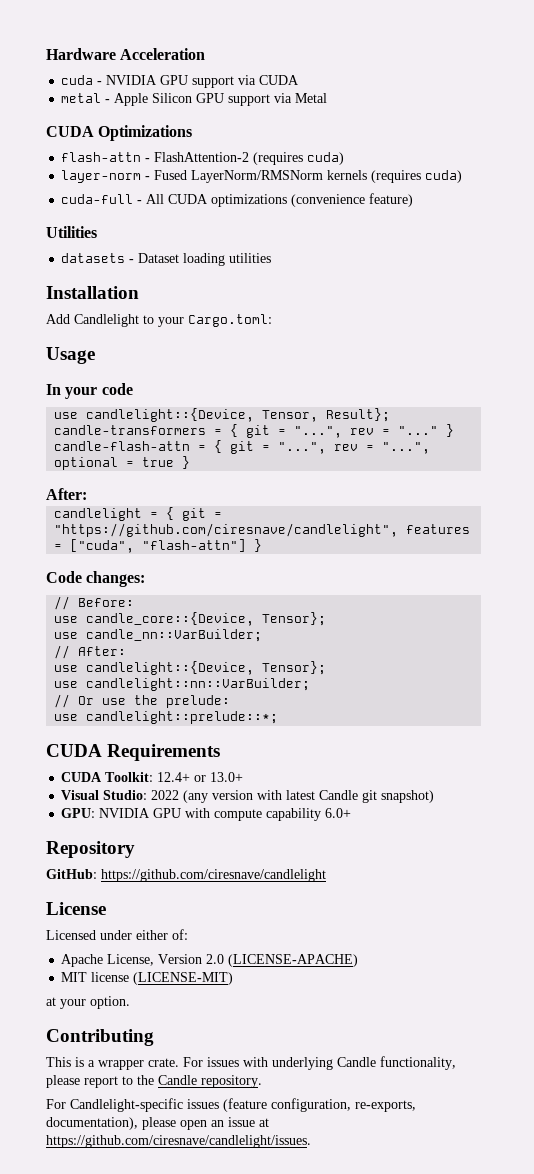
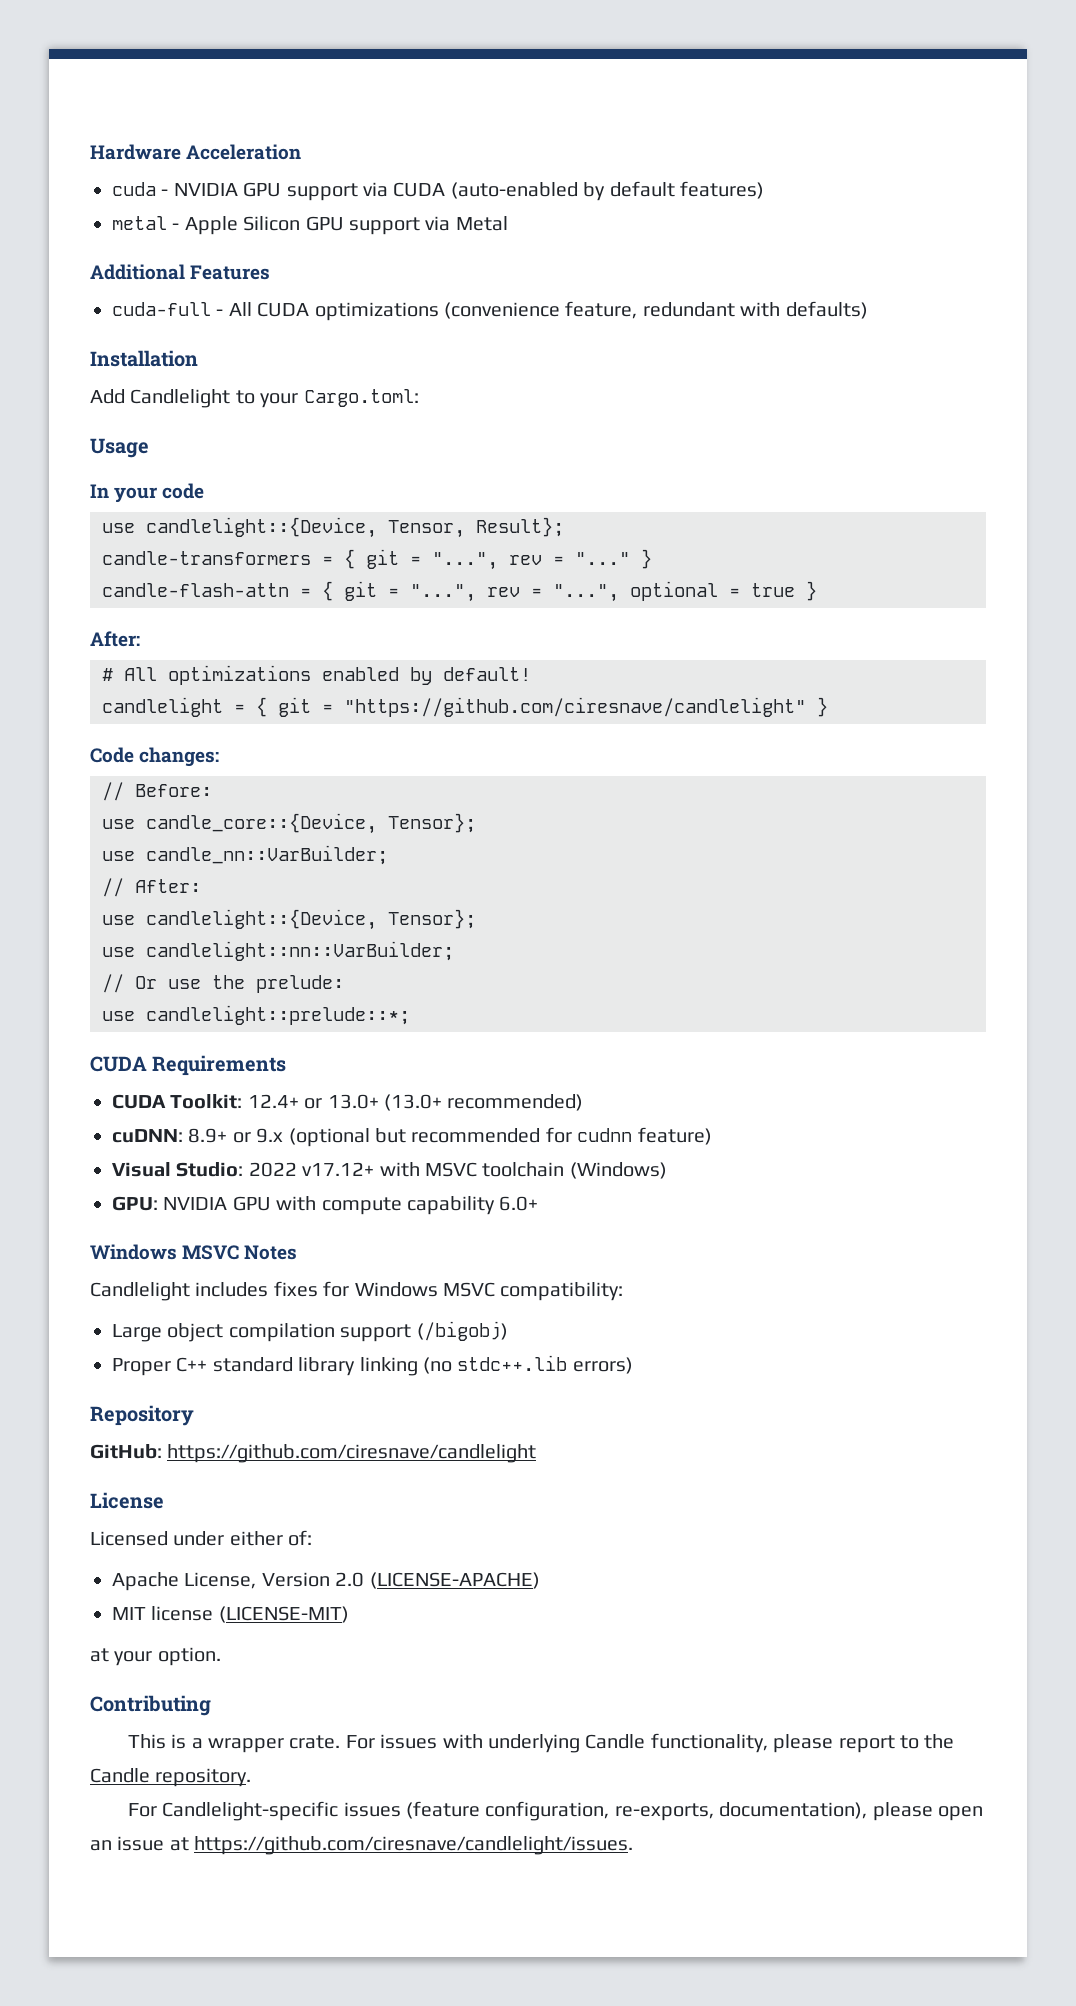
- cuda - NVIDIA GPU support via CUDA
+ cuda - NVIDIA GPU support via CUDA (auto-enabled by default features)
- CUDA Optimizations
- flash-attn - FlashAttention-2 (requires cuda)
- layer-norm - Fused LayerNorm/RMSNorm kernels (requires cuda)
+ Additional Features
- cuda-full - All CUDA optimizations (convenience feature)
- Utilities
- datasets - Dataset loading utilities
+ cuda-full - All CUDA optimizations (convenience feature, redundant with defaults)
+ # All optimizations enabled by default!
- candlelight = { git = "https://github.com/ciresnave/candlelight", features = ["cuda", "flash-attn"] }
+ candlelight = { git = "https://github.com/ciresnave/candlelight" }
- CUDA Toolkit: 12.4+ or 13.0+
- Visual Studio: 2022 (any version with latest Candle git snapshot)
+ CUDA Toolkit: 12.4+ or 13.0+ (13.0+ recommended)
+ cuDNN: 8.9+ or 9.x (optional but recommended for cudnn feature)
+ Visual Studio: 2022 v17.12+ with MSVC toolchain (Windows)
+ Windows MSVC Notes
+ Candlelight includes fixes for Windows MSVC compatibility:
+ Large object compilation support (/bigobj)
+ Proper C++ standard library linking (no stdc++.lib errors)

